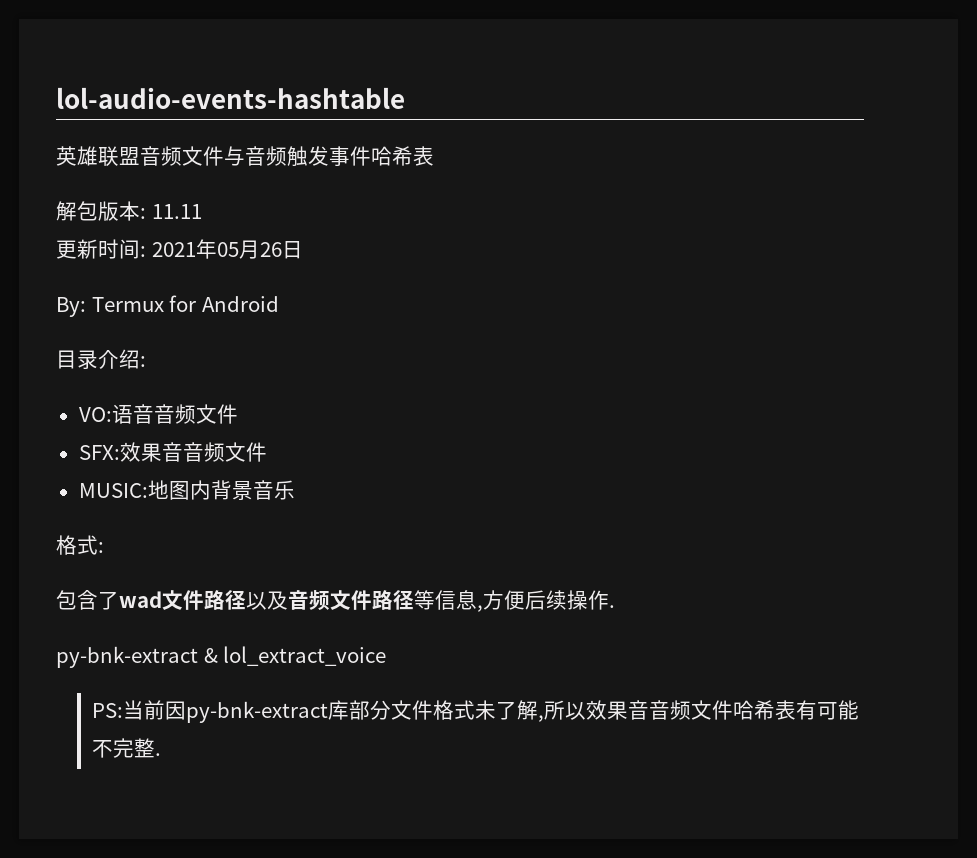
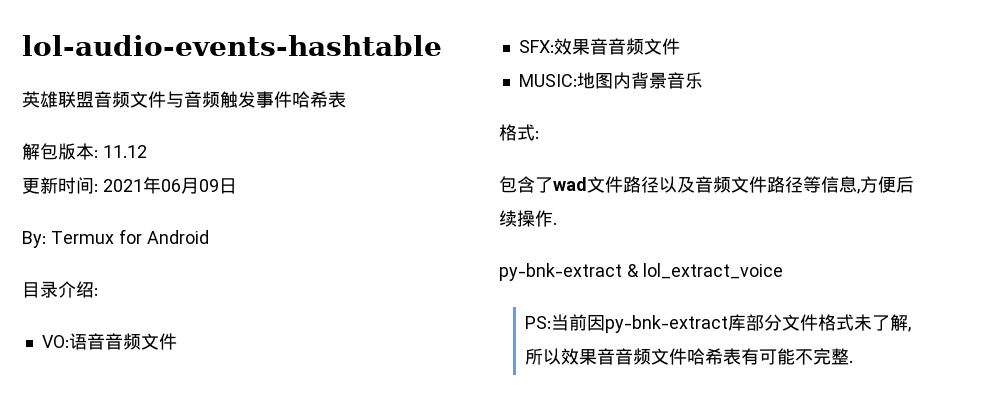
- 解包版本: 11.11
+ 解包版本: 11.12
- 更新时间: 2021年05月26日
+ 更新时间: 2021年06月09日

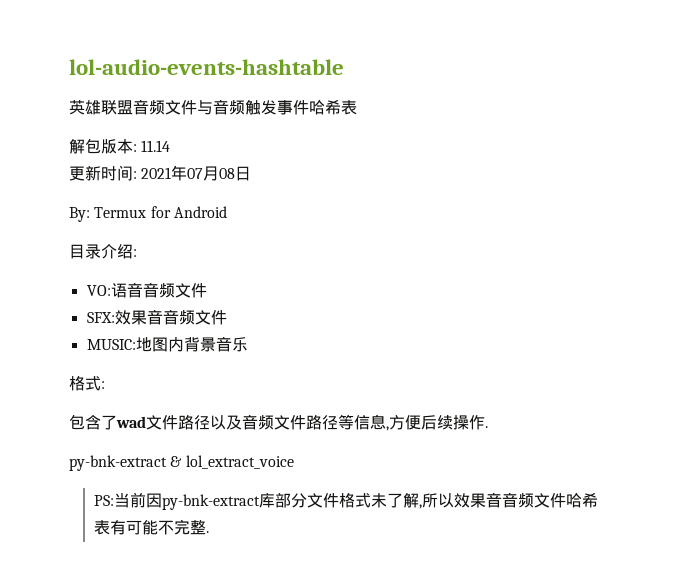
- 解包版本: 11.12
+ 解包版本: 11.14
- 更新时间: 2021年06月09日
+ 更新时间: 2021年07月08日

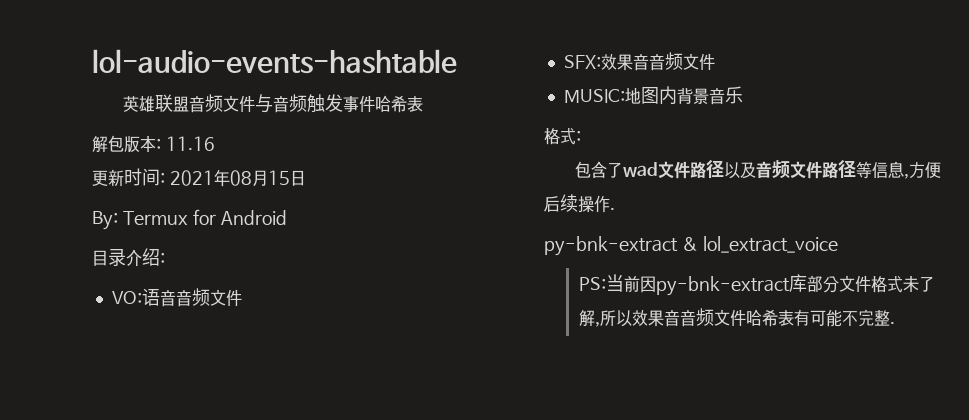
- 解包版本: 11.14
+ 解包版本: 11.16
- 更新时间: 2021年07月08日
+ 更新时间: 2021年08月15日

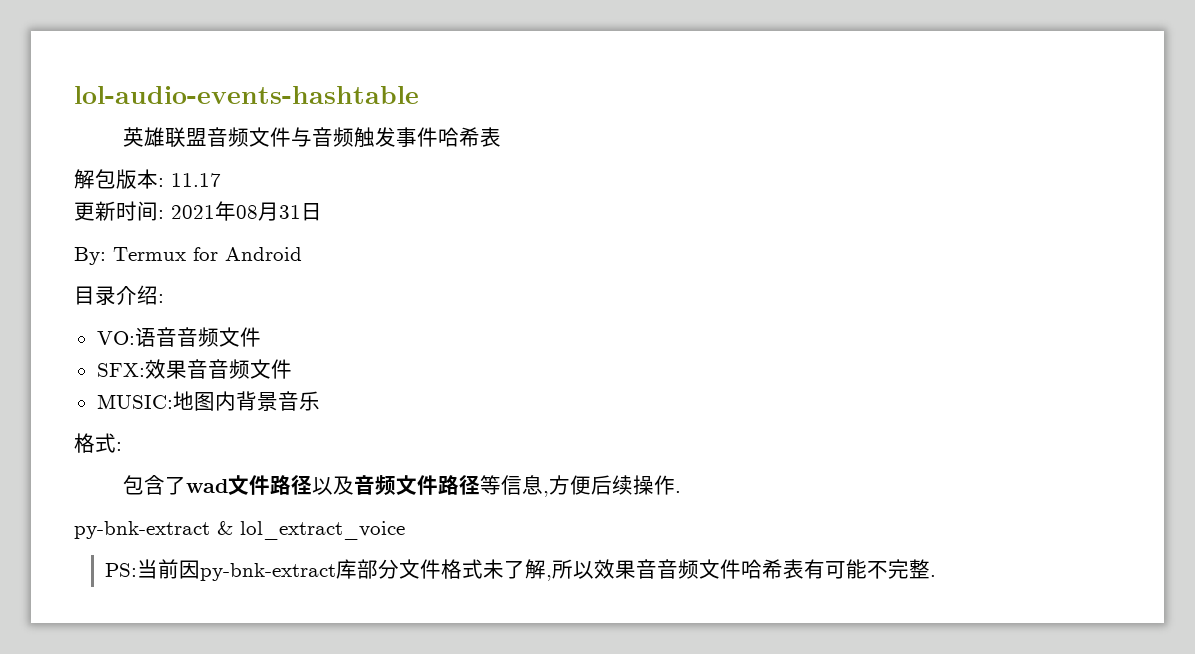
- 解包版本: 11.16
+ 解包版本: 11.17
- 更新时间: 2021年08月15日
+ 更新时间: 2021年08月31日

